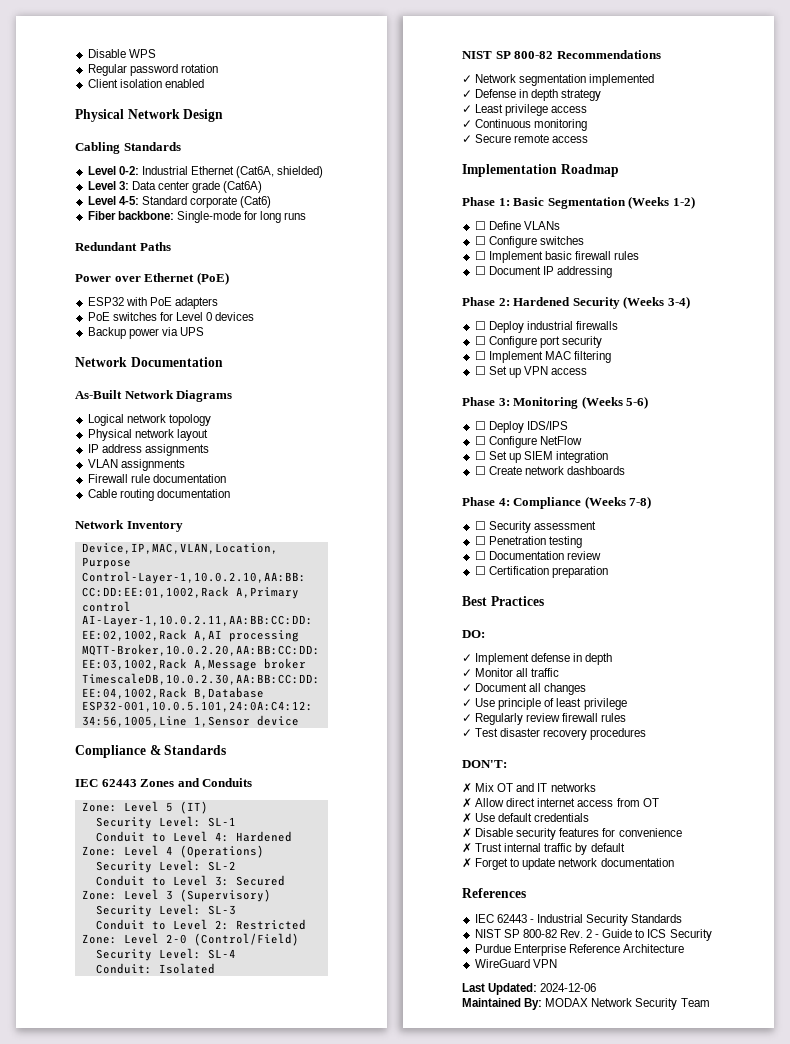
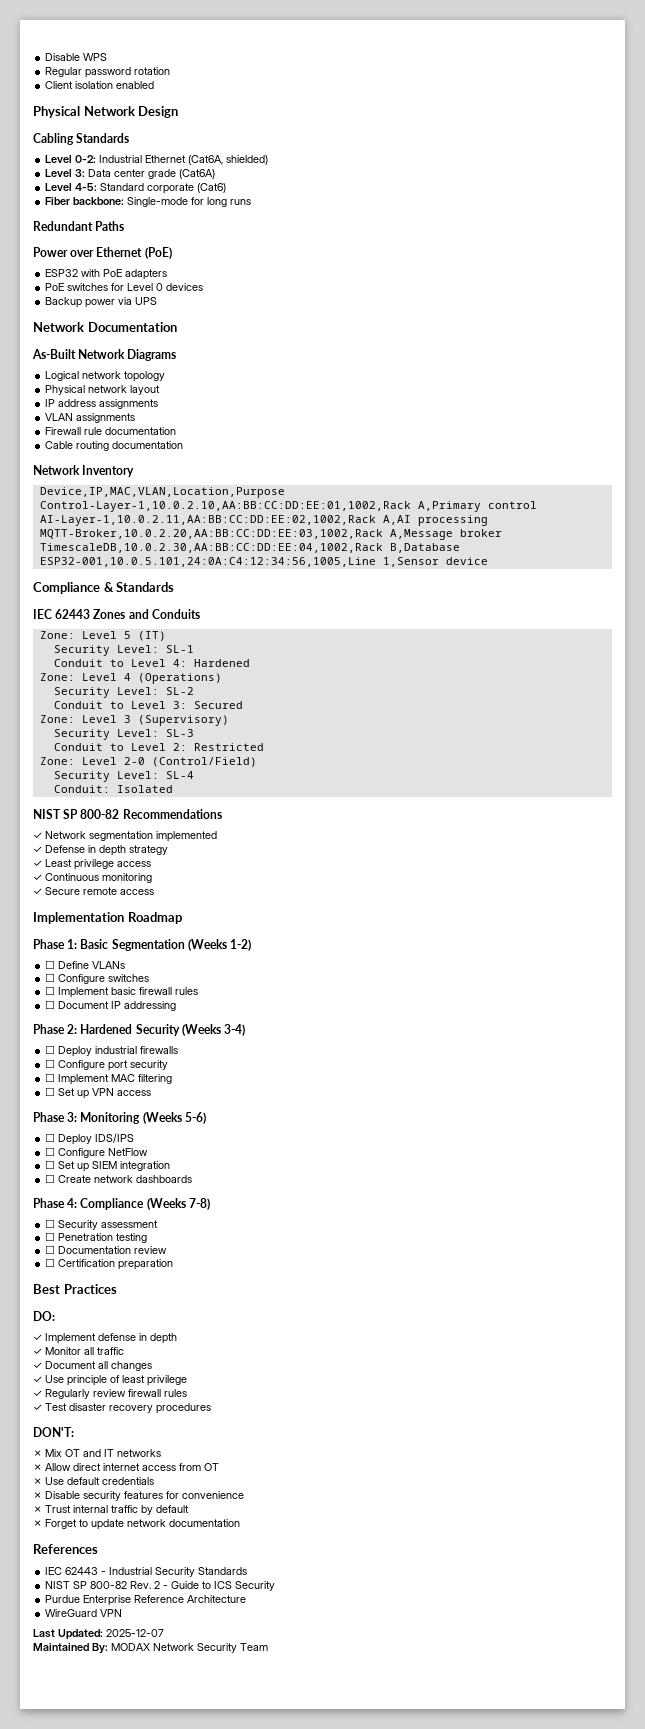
- Last Updated: 2024-12-06
+ Last Updated: 2025-12-07

